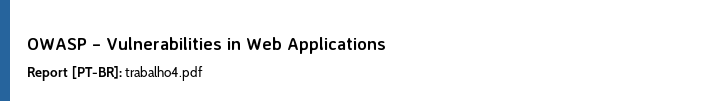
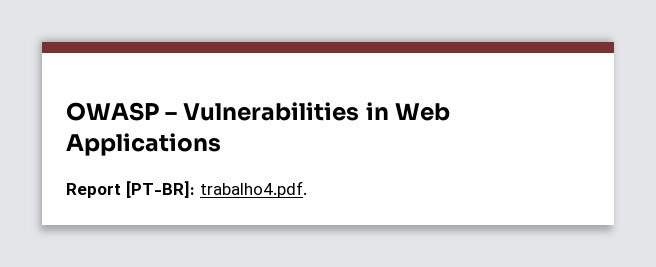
- Report [PT-BR]: trabalho4.pdf
+ Report [PT-BR]: trabalho4.pdf.

